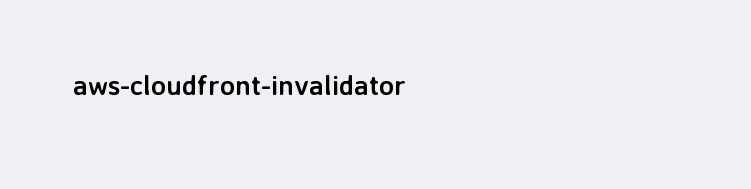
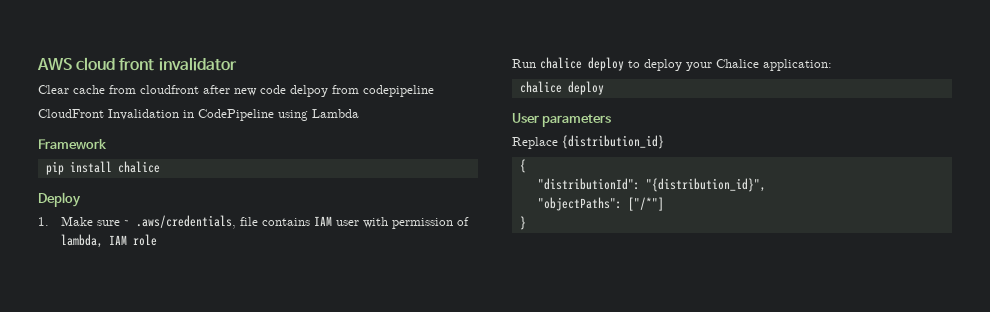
- aws-cloudfront-invalidator
+ AWS cloud front invalidator
+ Clear cache from cloudfront after new code delpoy from codepipeline
+ CloudFront Invalidation in CodePipeline using Lambda
+ Framework
+ pip install chalice
+ Deploy
+ 1. Make sure ~ .aws/credentials, file contains IAM user with permission of lambda, IAM role
+ Run chalice deploy to deploy your Chalice application:
+ chalice deploy
+ User parameters
+ Replace {distribution_id}
+ {
+ "distributionId": "{distribution_id}",
+ "objectPaths": ["/*"]
+ }

